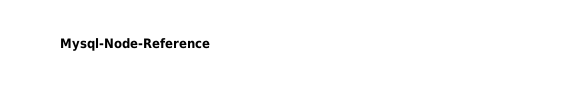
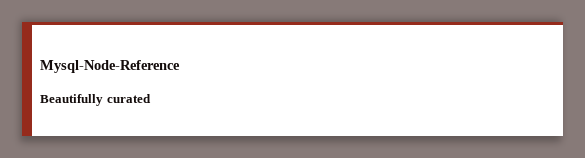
+ Beautifully curated

